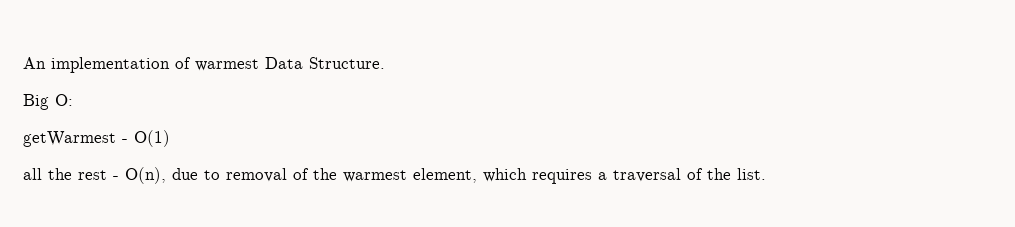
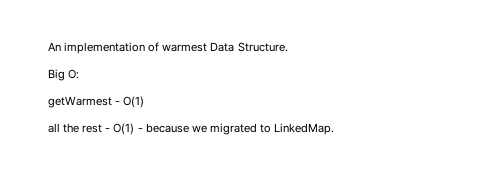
- all the rest - O(n), due to removal of the warmest element, which requires a traversal of the list.
+ all the rest - O(1) - because we migrated to LinkedMap.

